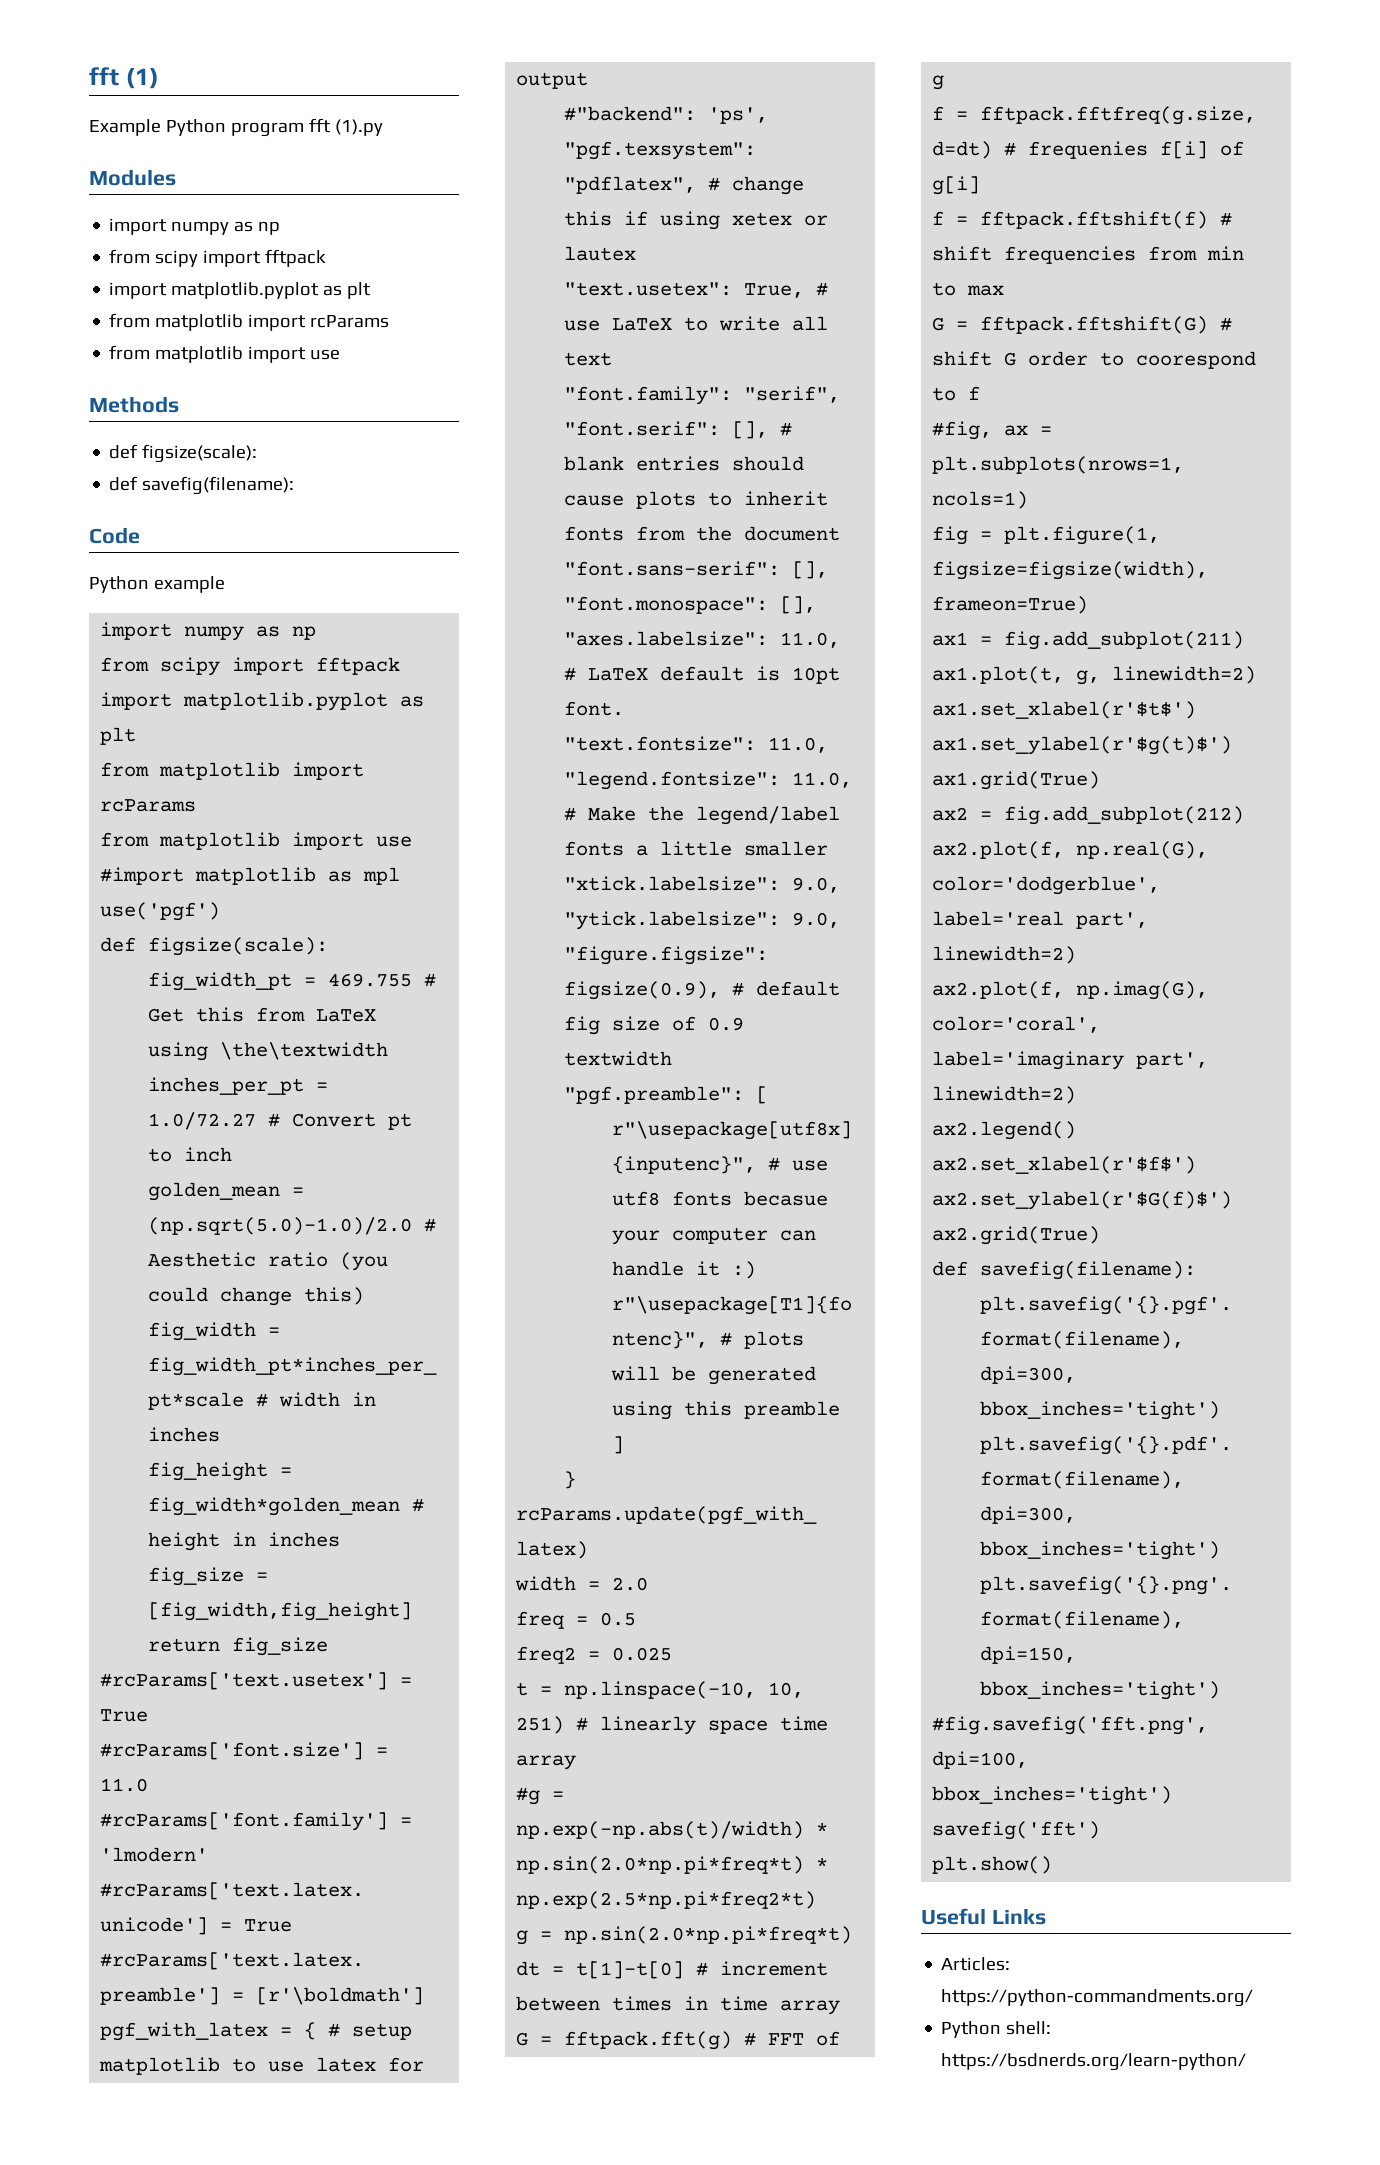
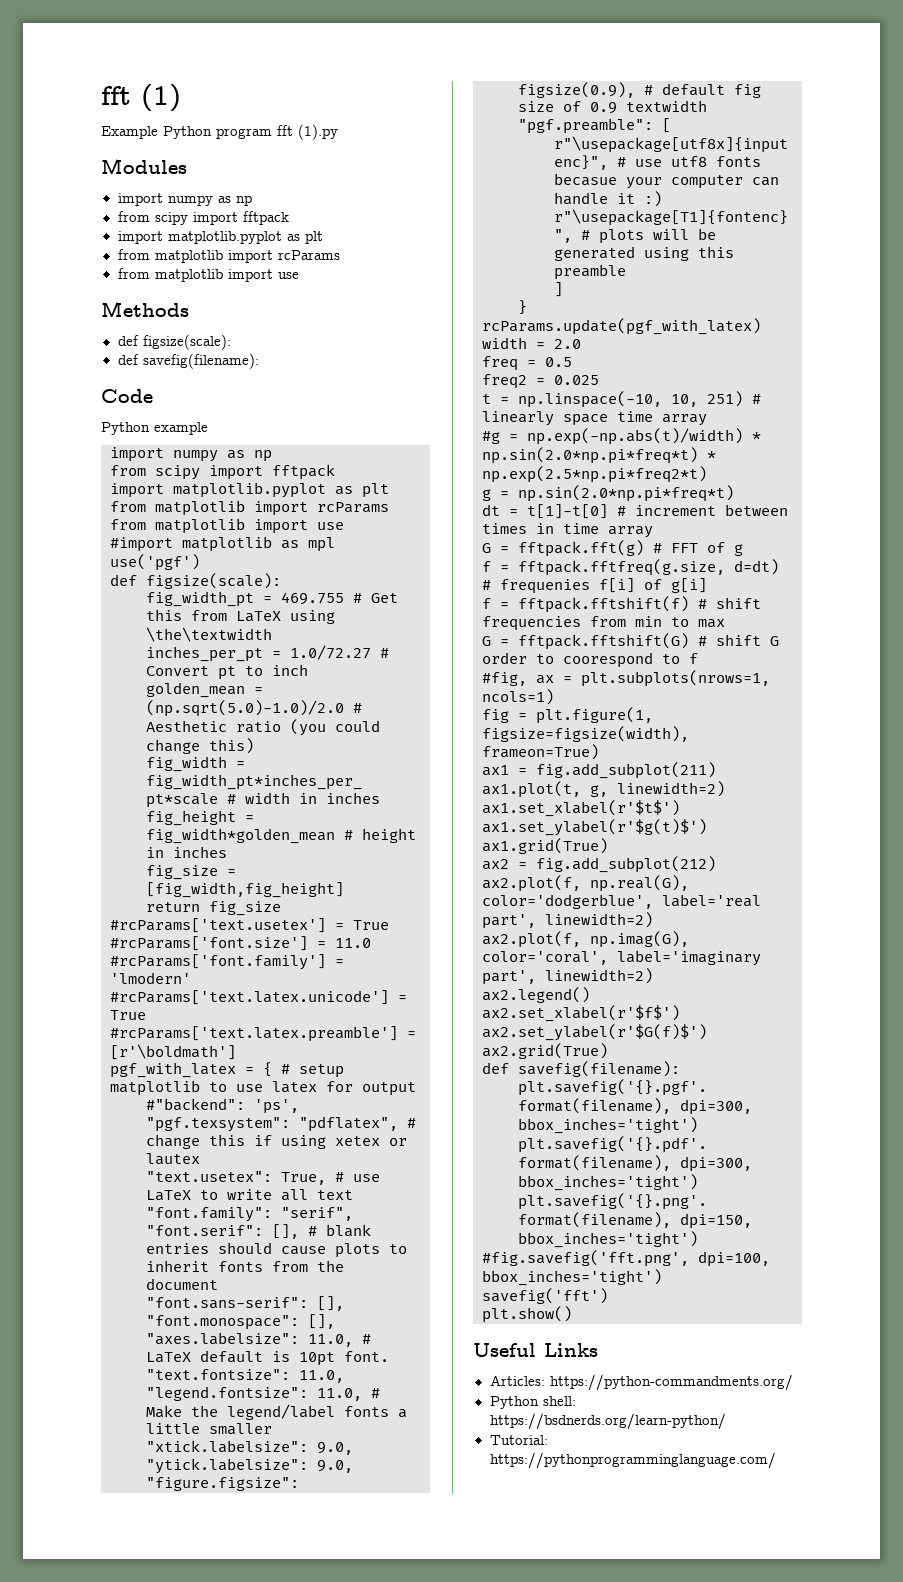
+ Tutorial: https://pythonprogramminglanguage.com/

